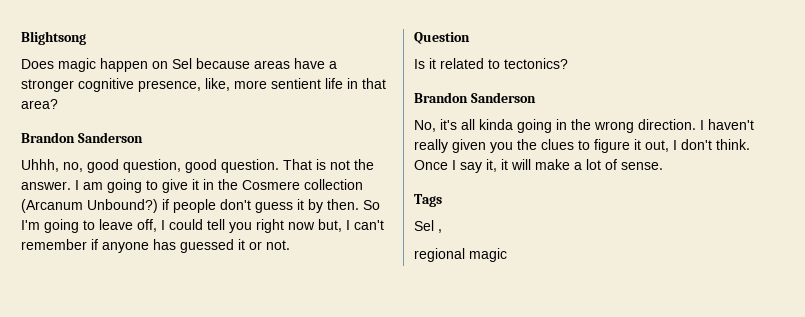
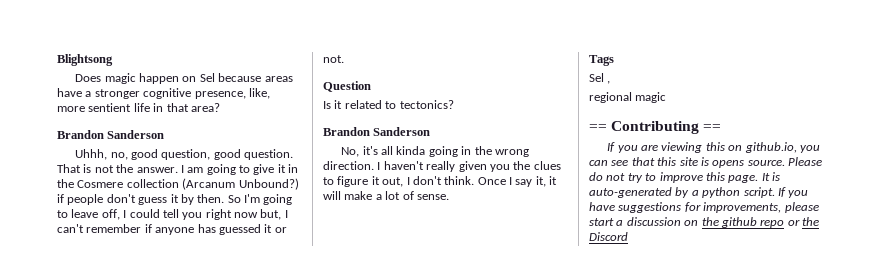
+ == Contributing ==
+ If you are viewing this on github.io, you can see that this site is opens source. Please do not try to improve this page. It is auto-generated by a python script. If you have suggestions for improvements, please start a discussion on the github repo or the Discord

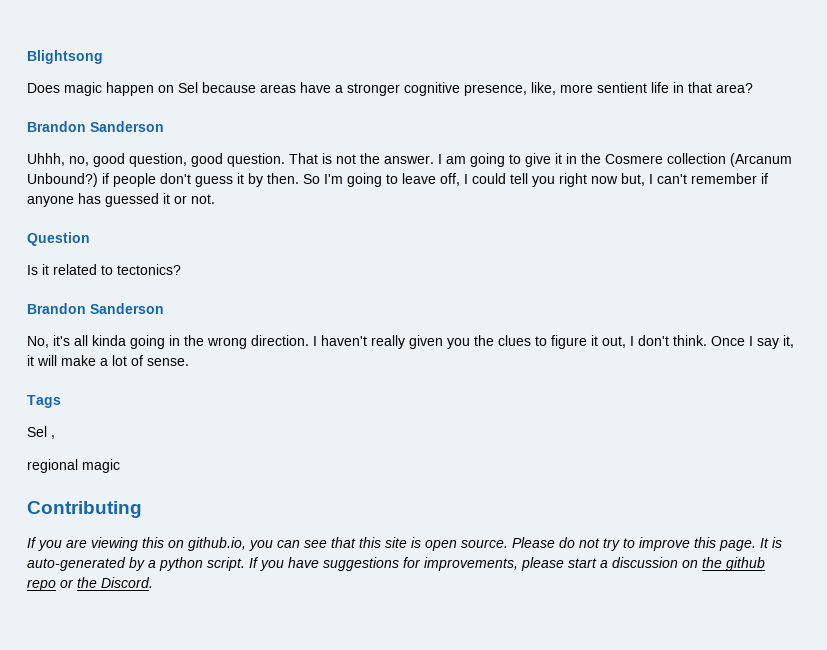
- == Contributing ==
+ Contributing
- If you are viewing this on github.io, you can see that this site is opens source.
+ If you are viewing this on github.io, you can see that this site is open source.
- If you have suggestions for improvements, please start a discussion on the github repo or the Discord
+ If you have suggestions for improvements, please start a discussion on the github repo or the Discord.

